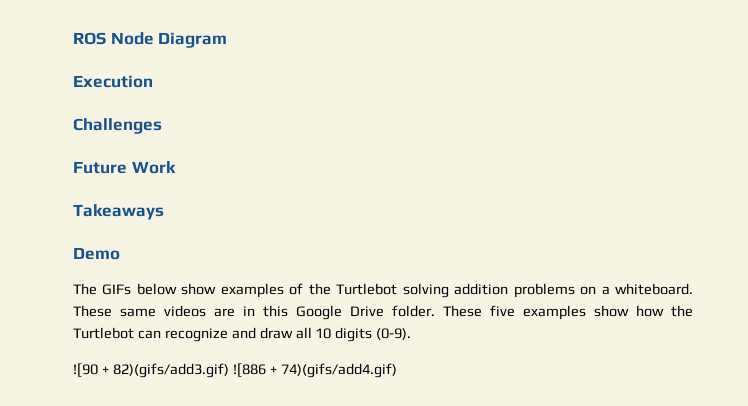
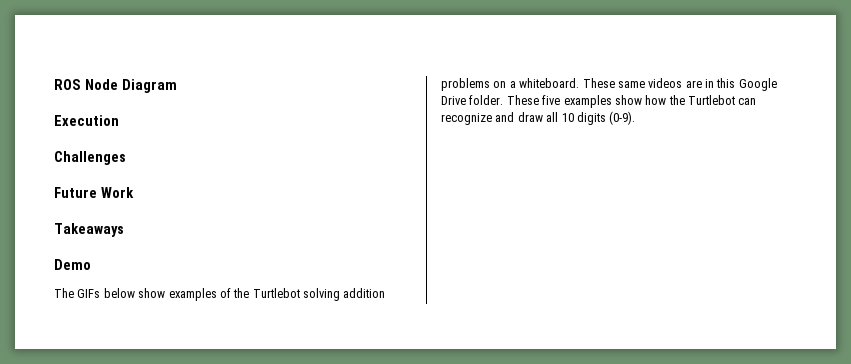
- ![90 + 82)(gifs/add3.gif) ![886 + 74)(gifs/add4.gif)

